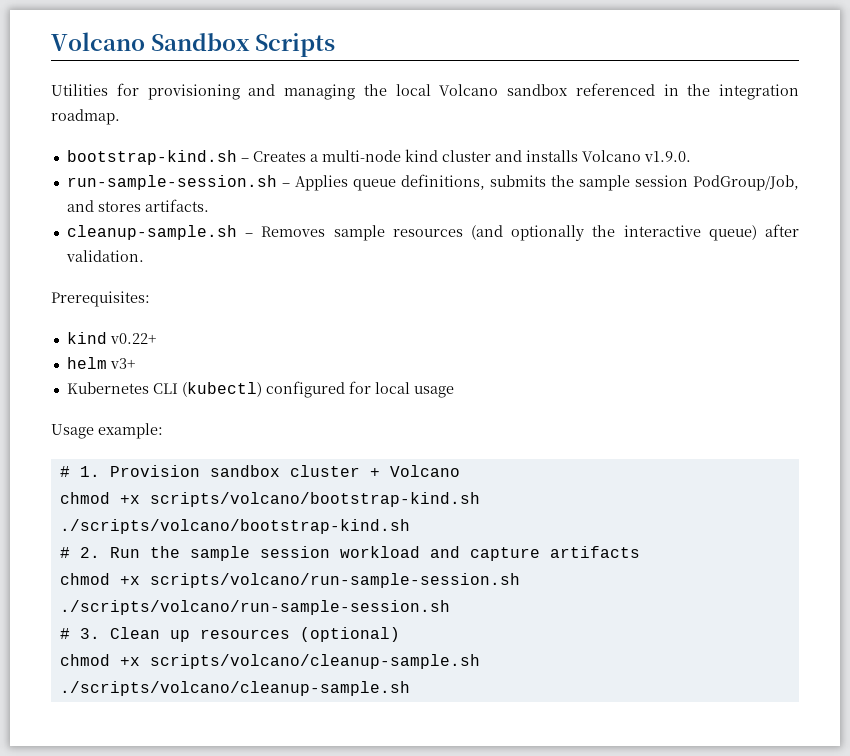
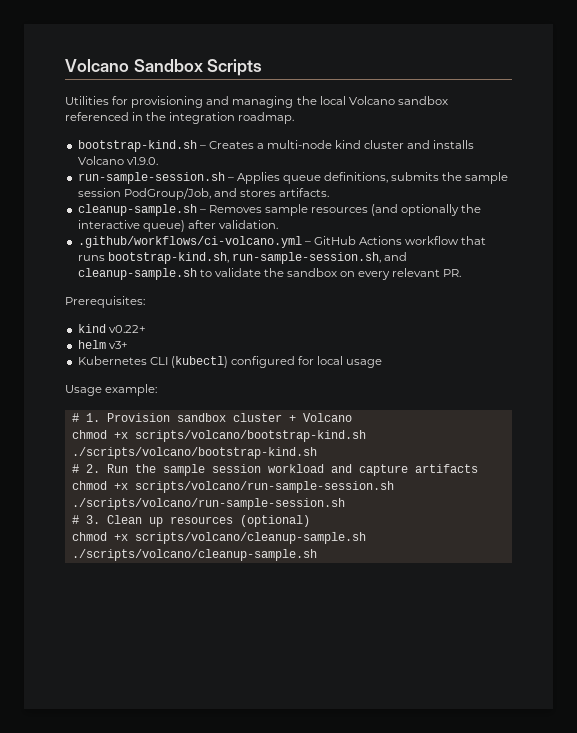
+ .github/workflows/ci-volcano.yml – GitHub Actions workflow that runs bootstrap-kind.sh, run-sample-session.sh, and cleanup-sample.sh to validate the sandbox on every relevant PR.

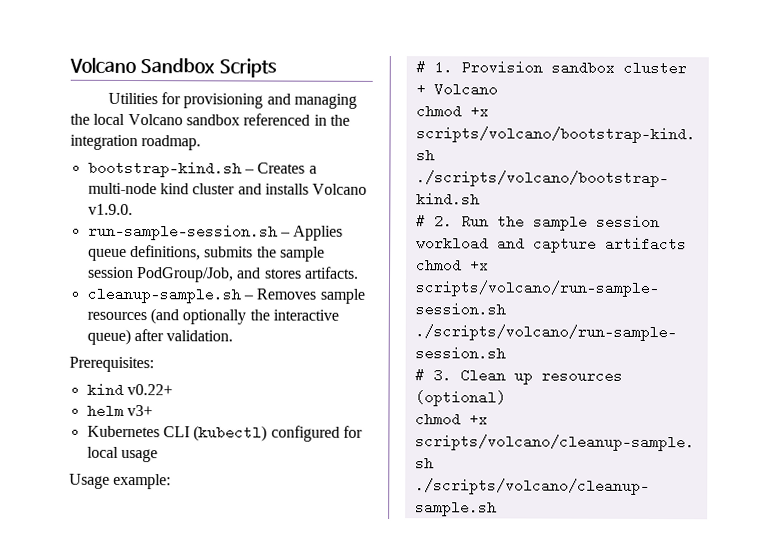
- .github/workflows/ci-volcano.yml – GitHub Actions workflow that runs bootstrap-kind.sh, run-sample-session.sh, and cleanup-sample.sh to validate the sandbox on every relevant PR.

